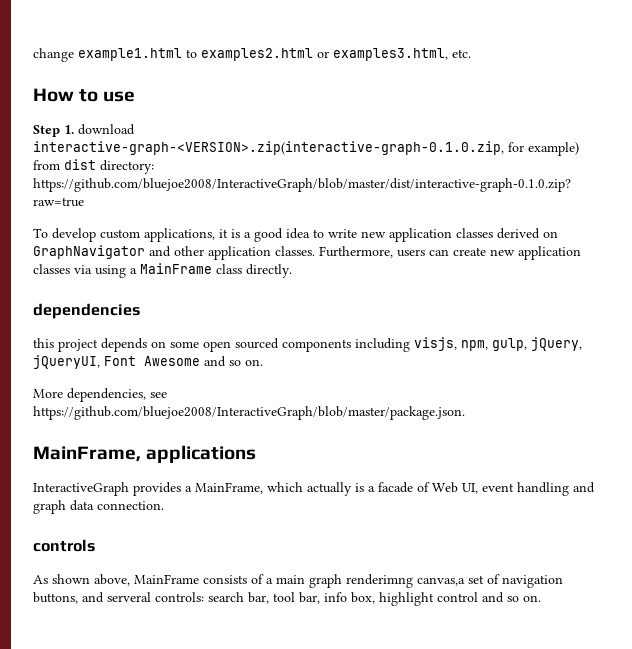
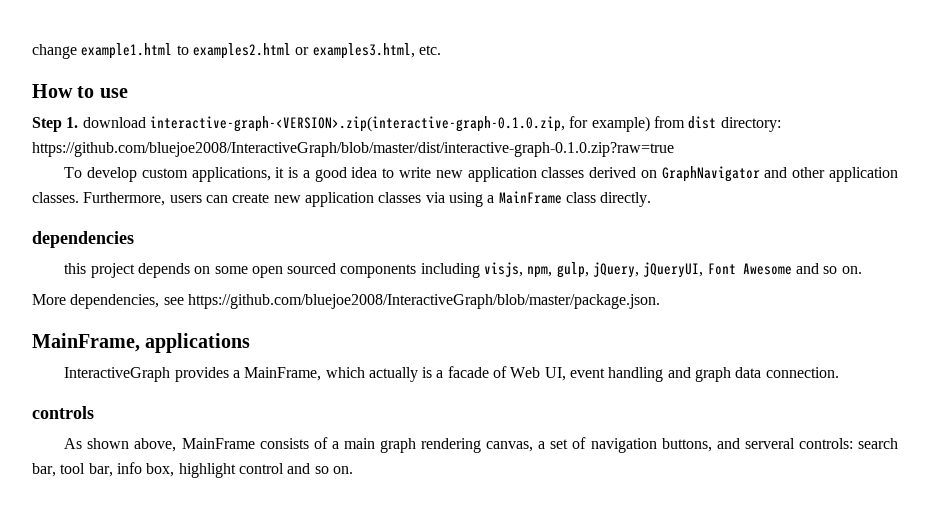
- As shown above, MainFrame consists of a main graph renderimng canvas,a set of navigation buttons, and serveral controls: search bar, tool bar, info box, highlight control and so on.
+ As shown above, MainFrame consists of a main graph rendering canvas, a set of navigation buttons, and serveral controls: search bar, tool bar, info box, highlight control and so on.

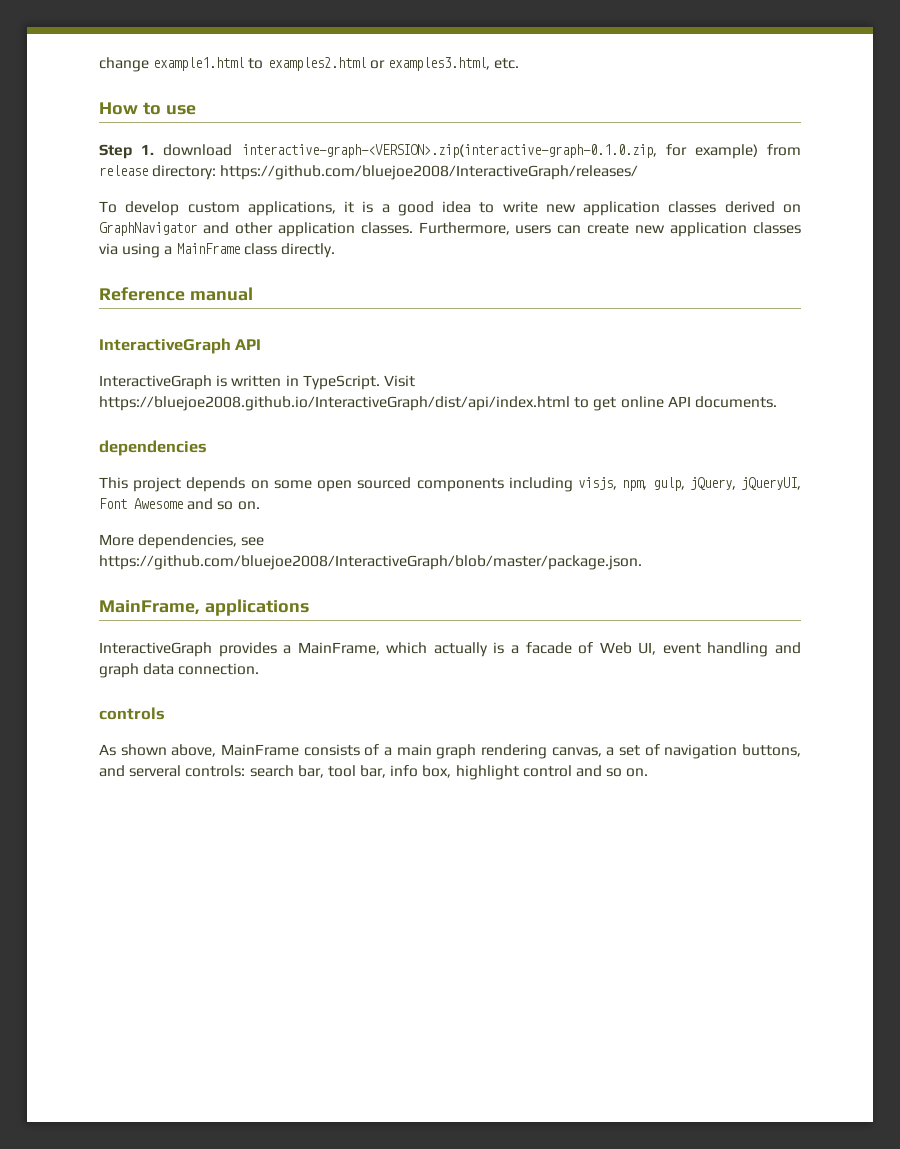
- Step 1. download interactive-graph-<VERSION>.zip(interactive-graph-0.1.0.zip, for example) from dist directory: https://github.com/bluejoe2008/InteractiveGraph/blob/master/dist/interactive-graph-0.1.0.zip?raw=true
+ Step 1. download interactive-graph-<VERSION>.zip(interactive-graph-0.1.0.zip, for example) from release directory: https://github.com/bluejoe2008/InteractiveGraph/releases/
+ Reference manual
+ InteractiveGraph API
+ InteractiveGraph is written in TypeScript. Visit https://bluejoe2008.github.io/InteractiveGraph/dist/api/index.html to get online API documents.
- this project depends on some open sourced components including visjs, npm, gulp, jQuery, jQueryUI, Font Awesome and so on.
+ This project depends on some open sourced components including visjs, npm, gulp, jQuery, jQueryUI, Font Awesome and so on.

